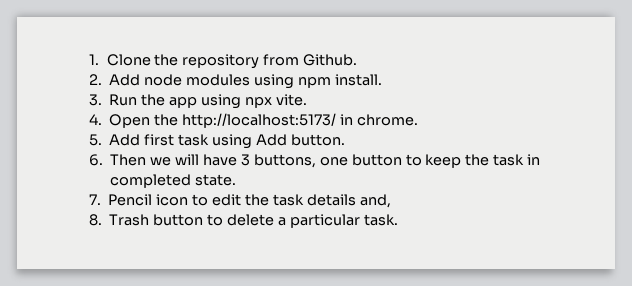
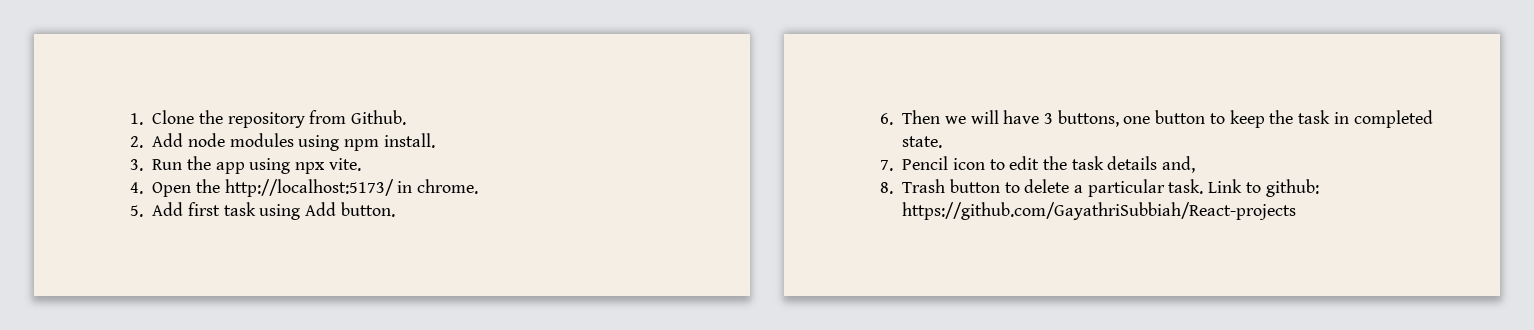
+ Link to github: https://github.com/GayathriSubbiah/React-projects

